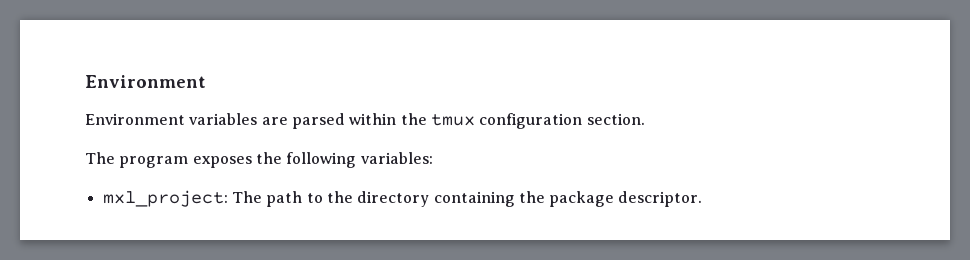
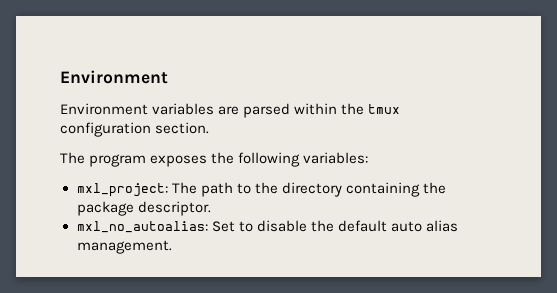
+ mxl_no_autoalias: Set to disable the default auto alias management.

